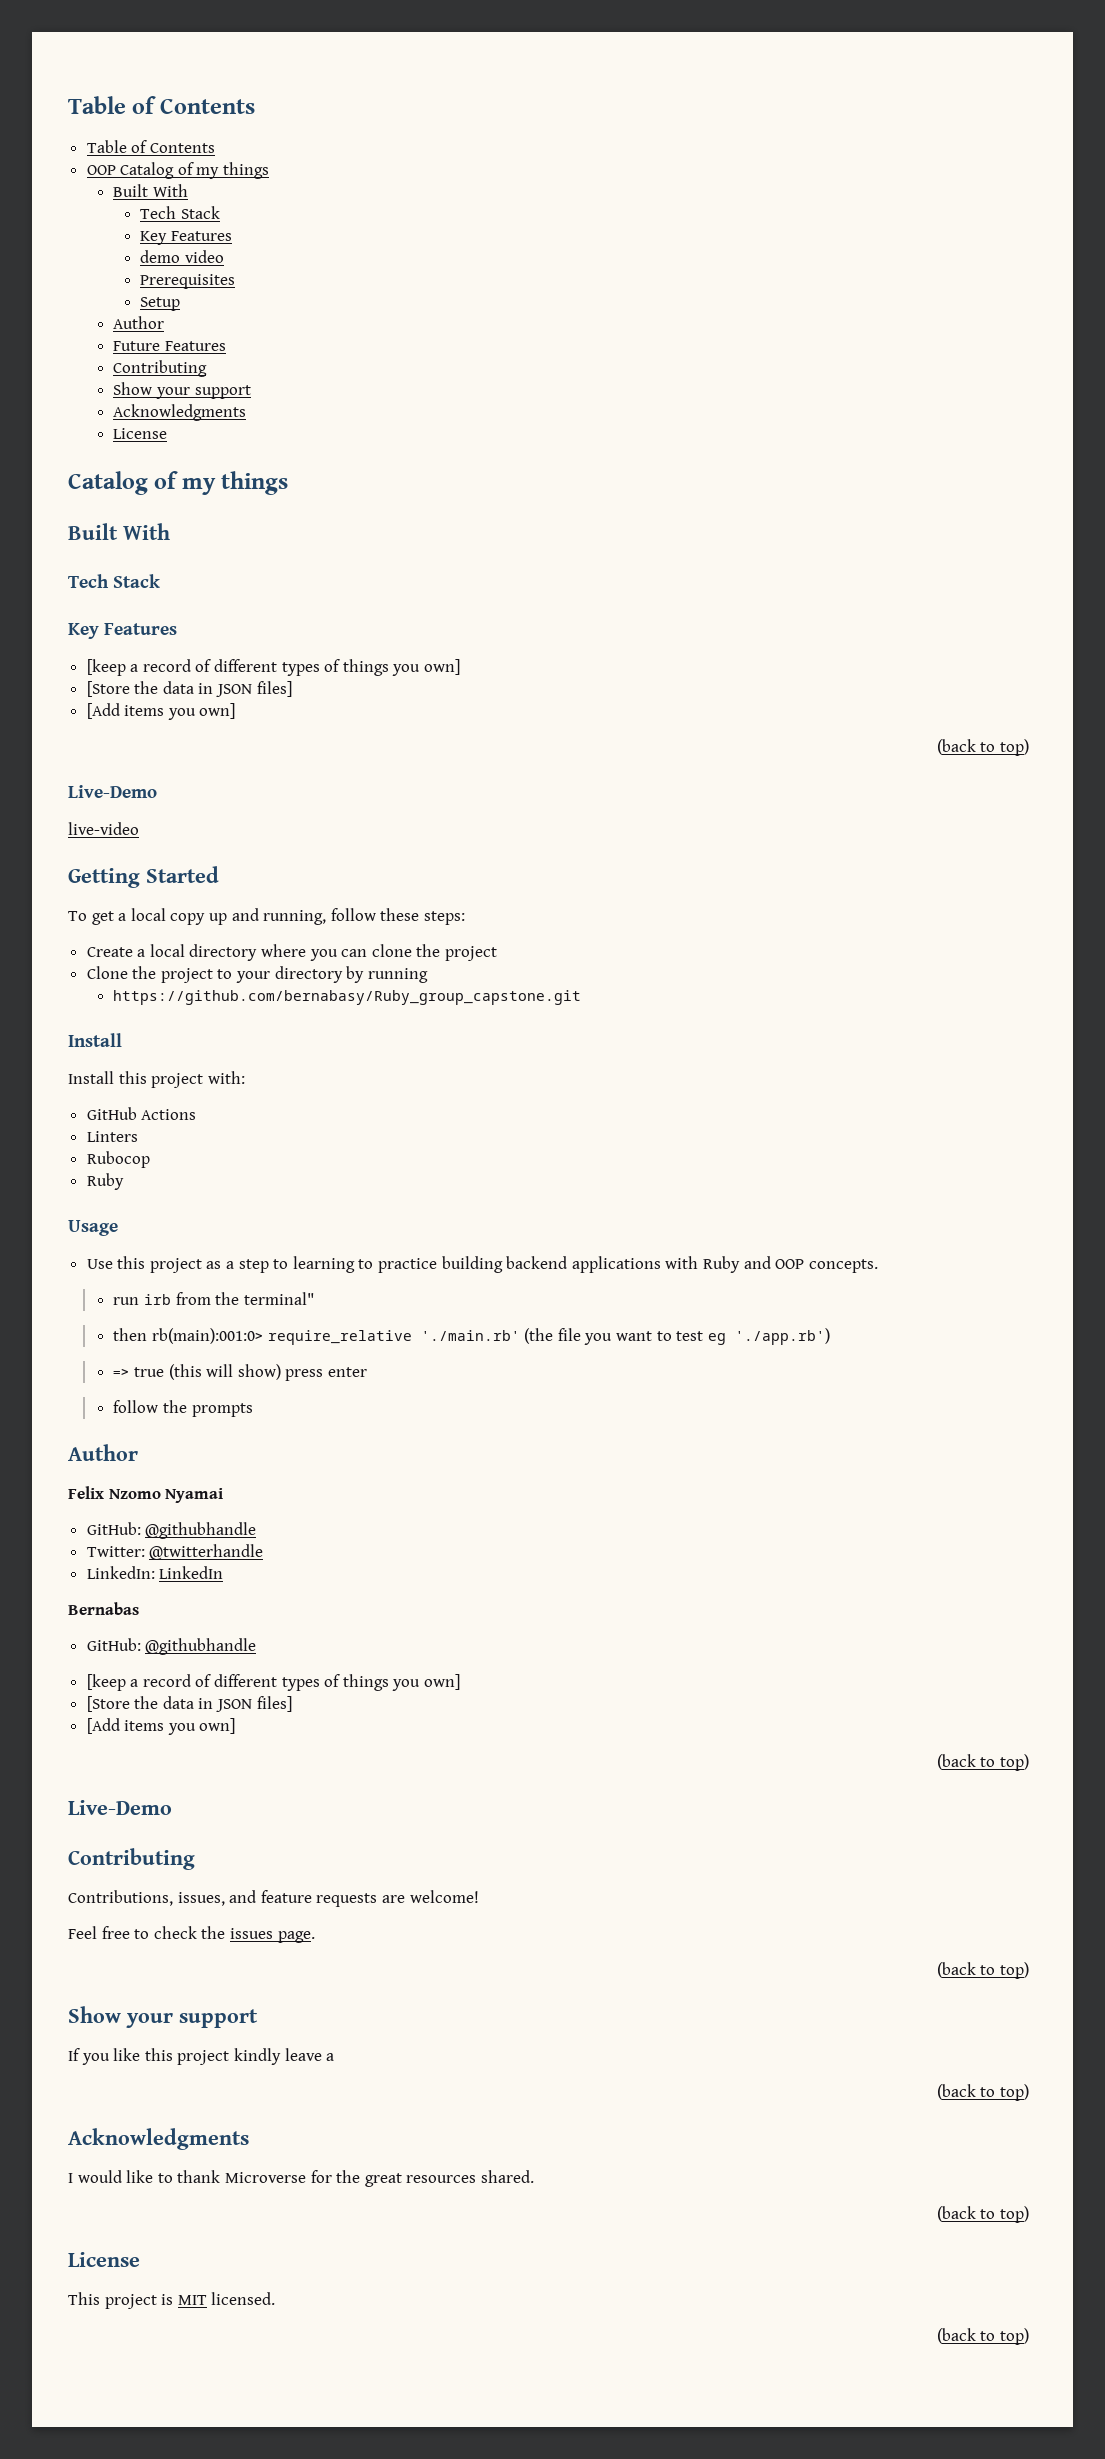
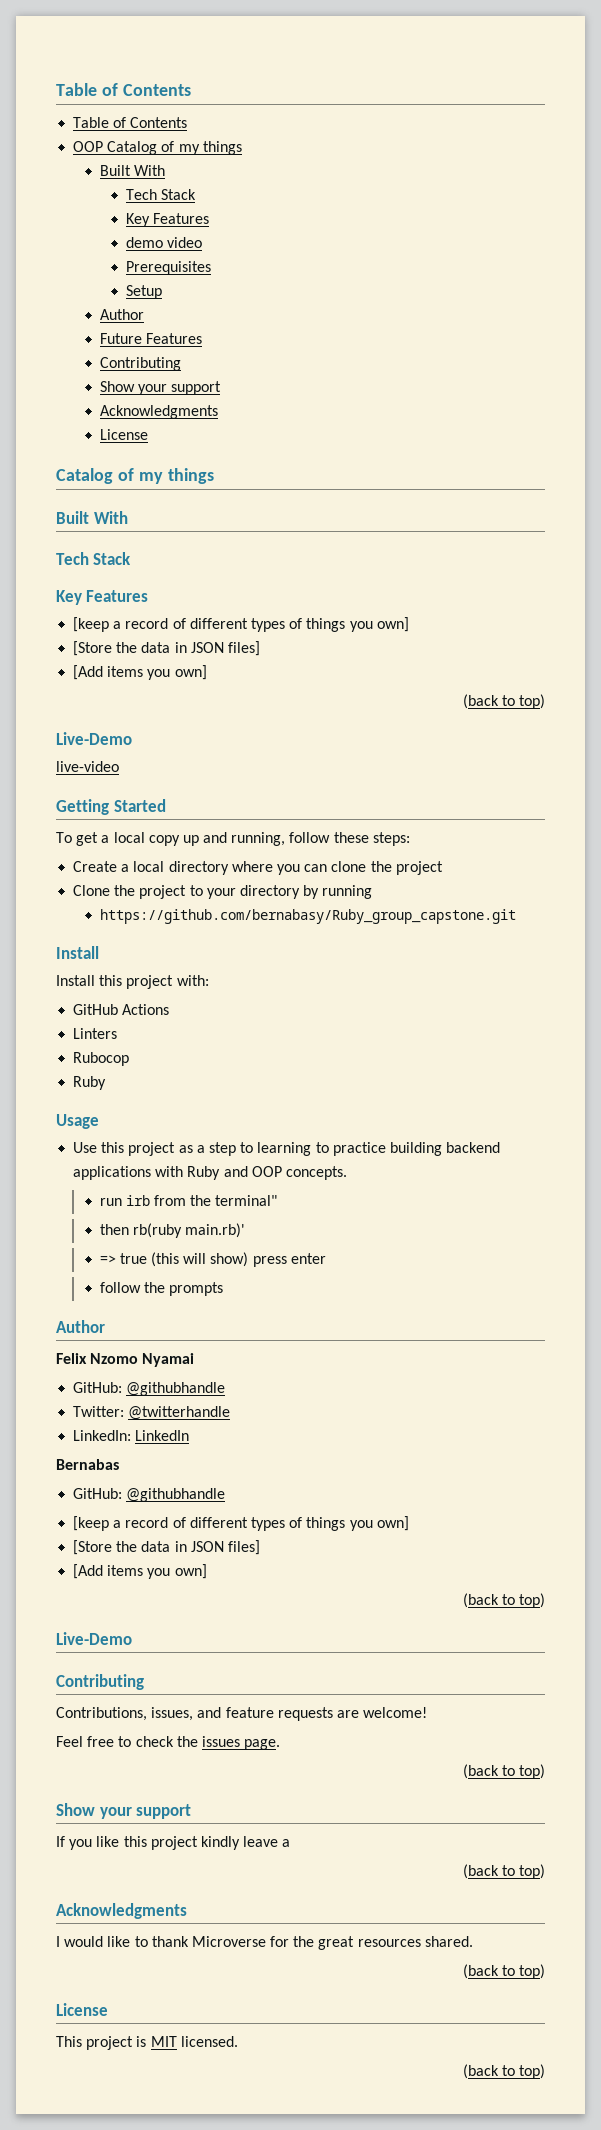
- then rb(main):001:0> require_relative './main.rb' (the file you want to test eg './app.rb')
+ then rb(ruby main.rb)'

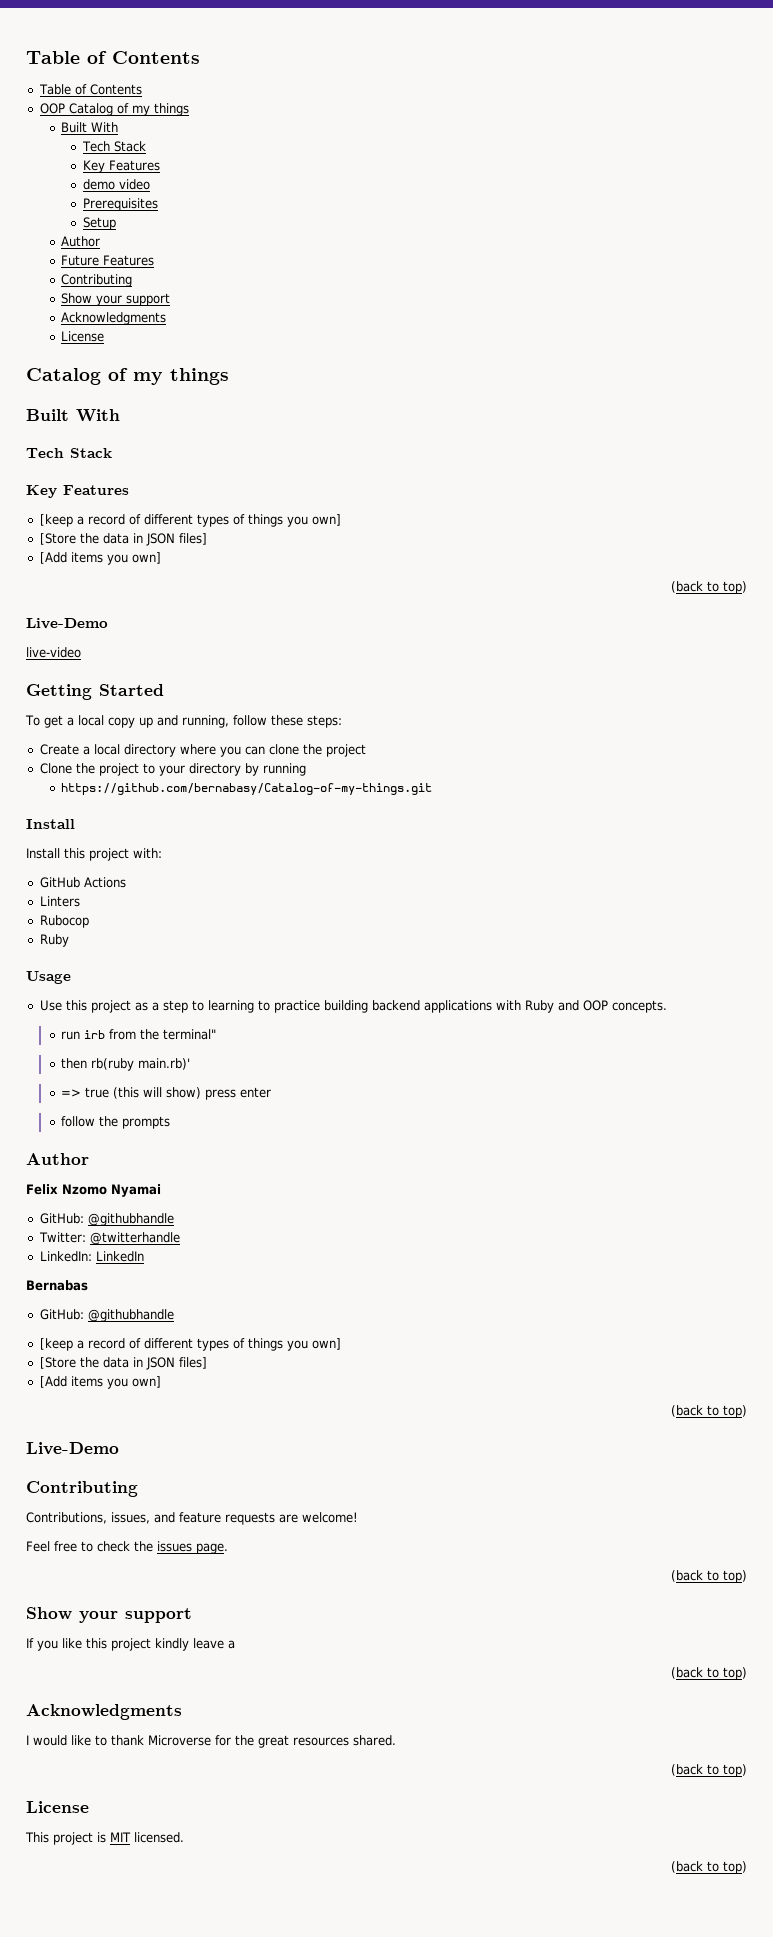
- https://github.com/bernabasy/Ruby_group_capstone.git
+ https://github.com/bernabasy/Catalog-of-my-things.git

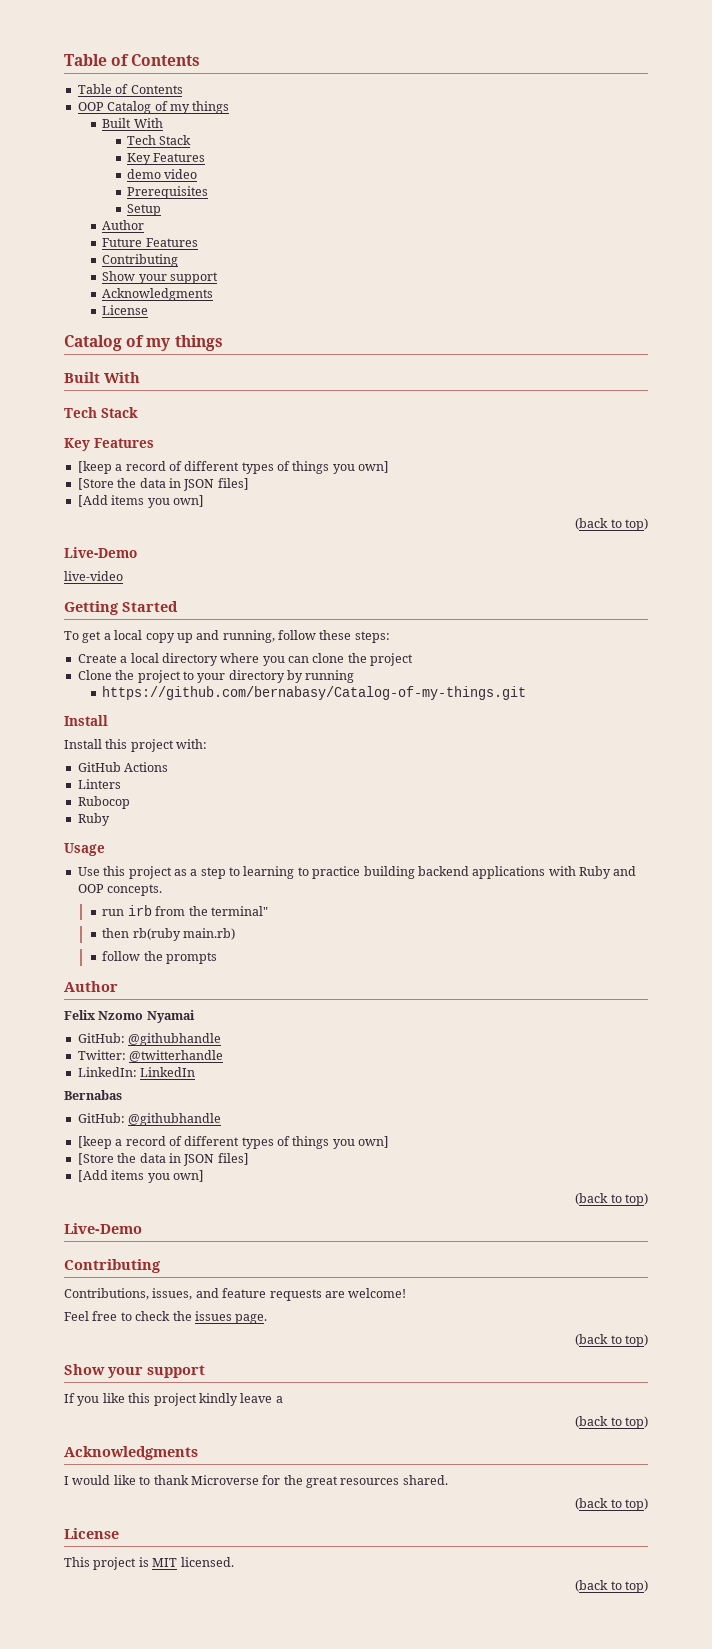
- then rb(ruby main.rb)'
- => true (this will show) press enter
+ then rb(ruby main.rb)

